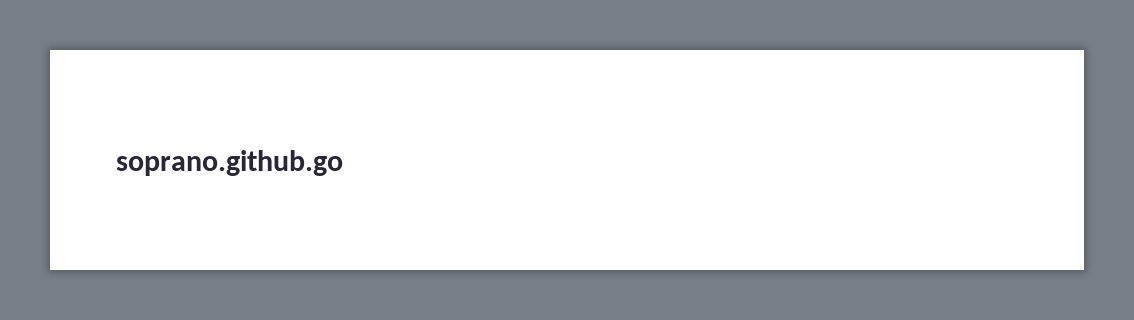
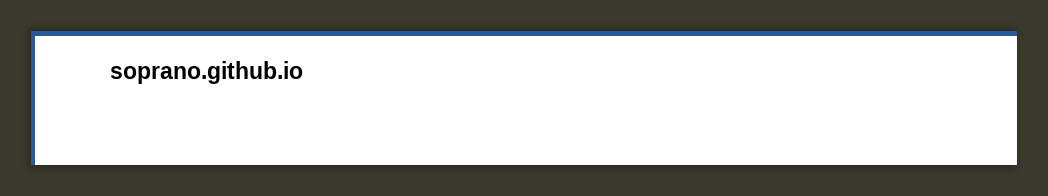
- soprano.github.go
+ soprano.github.io

